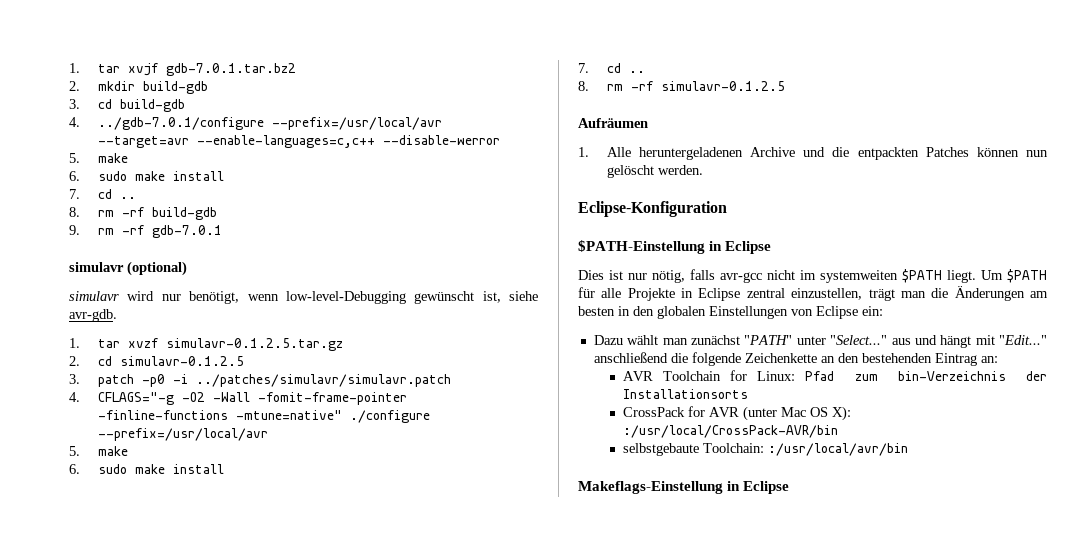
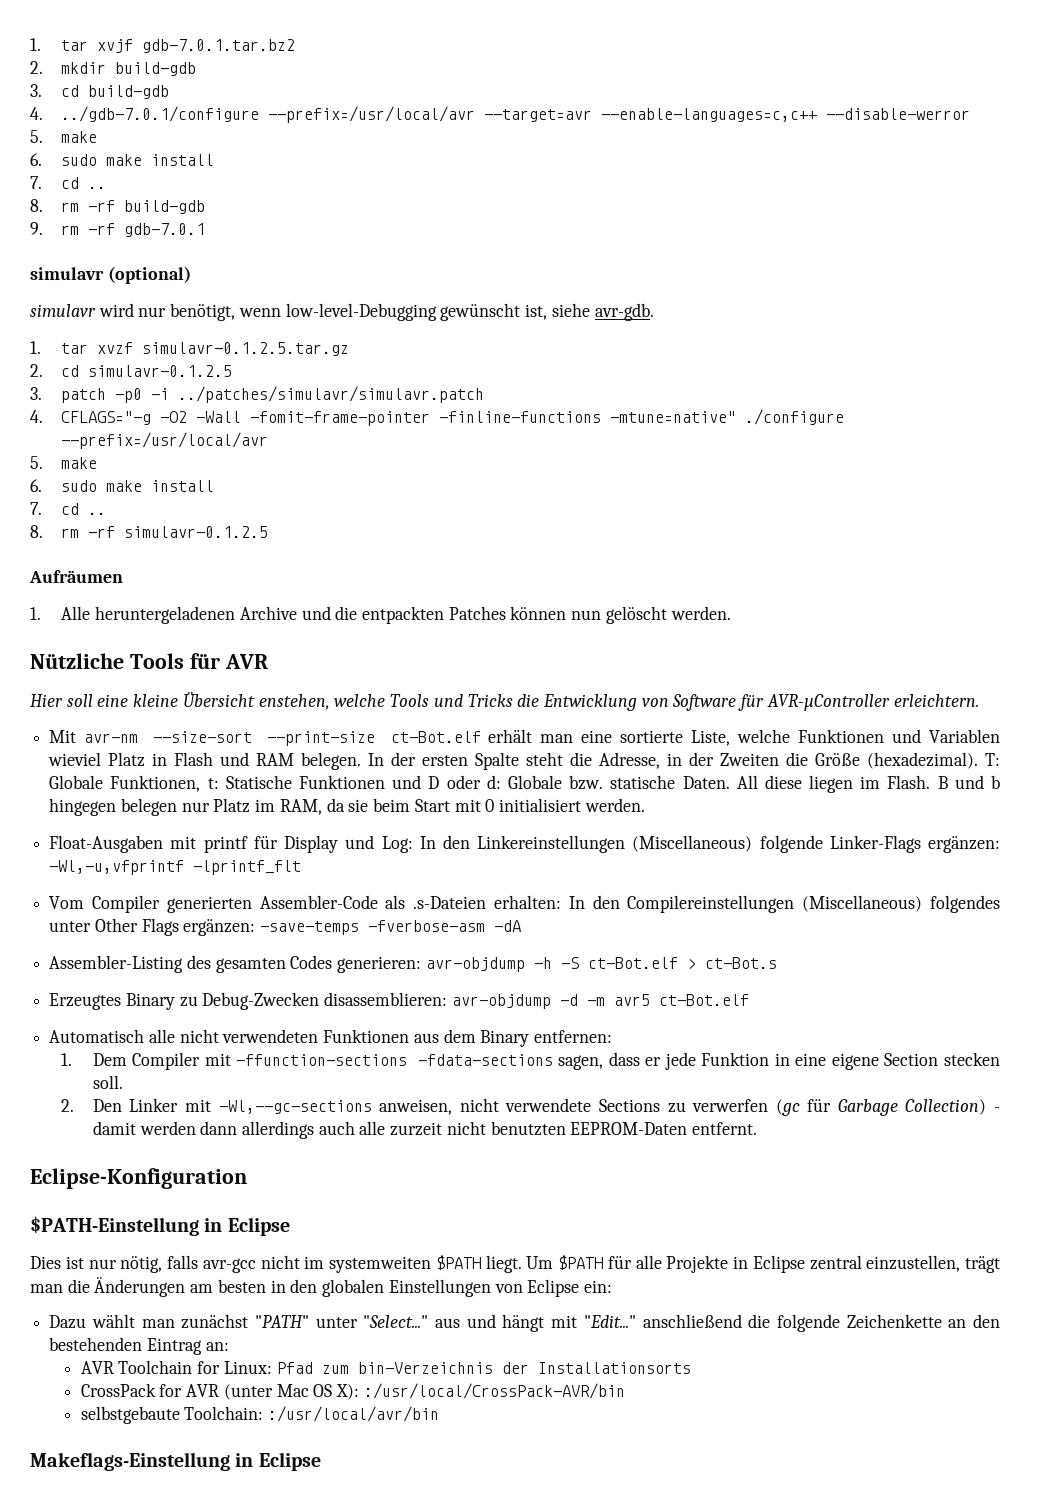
+ Nützliche Tools für AVR
+ Hier soll eine kleine Übersicht enstehen, welche Tools und Tricks die Entwicklung von Software für AVR-µController erleichtern.
+ Mit avr-nm --size-sort --print-size ct-Bot.elf erhält man eine sortierte Liste, welche Funktionen und Variablen wieviel Platz in Flash und RAM belegen. In der ersten Spalte steht die Adresse, in der Zweiten die Größe (hexadezimal). T: Globale Funktionen, t: Statische Funktionen und D oder d: Globale bzw. statische Daten. All diese liegen im Flash. B und b hingegen belegen nur Platz im RAM, da sie beim Start mit 0 initialisiert werden.
+ Float-Ausgaben mit printf für Display und Log: In den Linkereinstellungen (Miscellaneous) folgende Linker-Flags ergänzen: -Wl,-u,vfprintf -lprintf_flt
+ Vom Compiler generierten Assembler-Code als .s-Dateien erhalten: In den Compilereinstellungen (Miscellaneous) folgendes unter Other Flags ergänzen: -save-temps -fverbose-asm -dA
+ Assembler-Listing des gesamten Codes generieren: avr-objdump -h -S ct-Bot.elf > ct-Bot.s
+ Erzeugtes Binary zu Debug-Zwecken disassemblieren: avr-objdump -d -m avr5 ct-Bot.elf
+ Automatisch alle nicht verwendeten Funktionen aus dem Binary entfernen:
+ 1. Dem Compiler mit -ffunction-sections -fdata-sections sagen, dass er jede Funktion in eine eigene Section stecken soll.
+ 2. Den Linker mit -Wl,--gc-sections anweisen, nicht verwendete Sections zu verwerfen (gc für Garbage Collection) - damit werden dann allerdings auch alle zurzeit nicht benutzten EEPROM-Daten entfernt.

